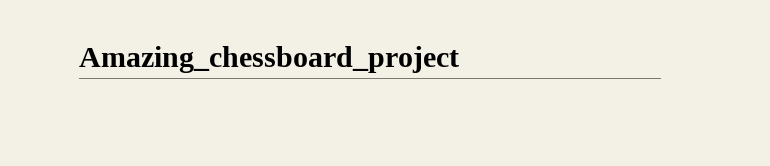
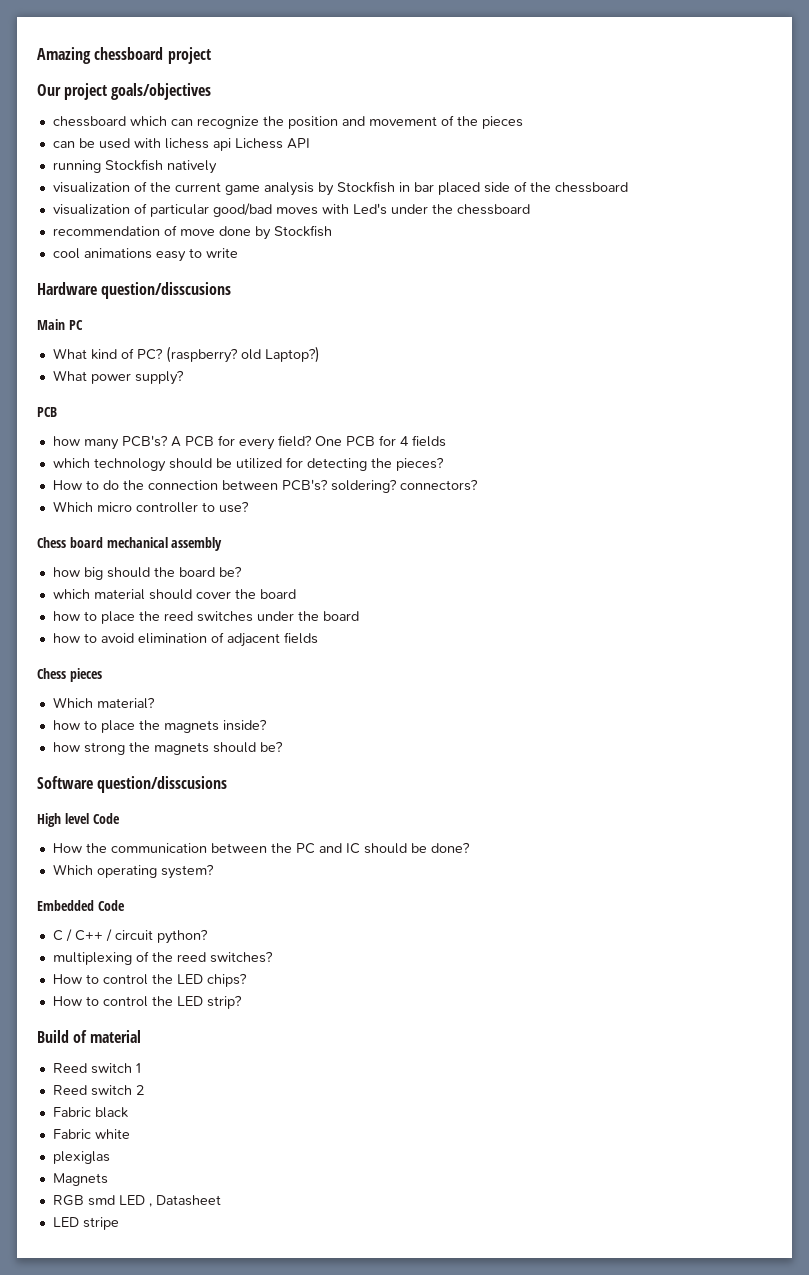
- Amazing_chessboard_project
+ Amazing chessboard project
+ Our project goals/objectives
+ chessboard which can recognize the position and movement of the pieces
+ can be used with lichess api Lichess API
+ running Stockfish natively
+ visualization of the current game analysis by Stockfish in bar placed side of the chessboard
+ visualization of particular good/bad moves with Led's under the chessboard
+ recommendation of move done by Stockfish
+ cool animations easy to write
+ Hardware question/disscusions
+ Main PC
+ What kind of PC? (raspberry? old Laptop?)
+ What power supply?
+ PCB
+ how many PCB's? A PCB for every field? One PCB for 4 fields
+ which technology should be utilized for detecting the pieces?
+ How to do the connection between PCB's? soldering? connectors?
+ Which micro controller to use?
+ Chess board mechanical assembly
+ how big should the board be?
+ which material should cover the board
+ how to place the reed switches under the board
+ how to avoid elimination of adjacent fields
+ Chess pieces
+ Which material?
+ how to place the magnets inside?
+ how strong the magnets should be?
+ Software question/disscusions
+ High level Code
+ How the communication between the PC and IC should be done?
+ Which operating system?
+ Embedded Code
+ C / C++ / circuit python?
+ multiplexing of the reed switches?
+ How to control the LED chips?
+ How to control the LED strip?
+ Build of material
+ Reed switch 1
+ Reed switch 2
+ Fabric black
+ Fabric white
+ plexiglas
+ Magnets
+ RGB smd LED , Datasheet
+ LED stripe

